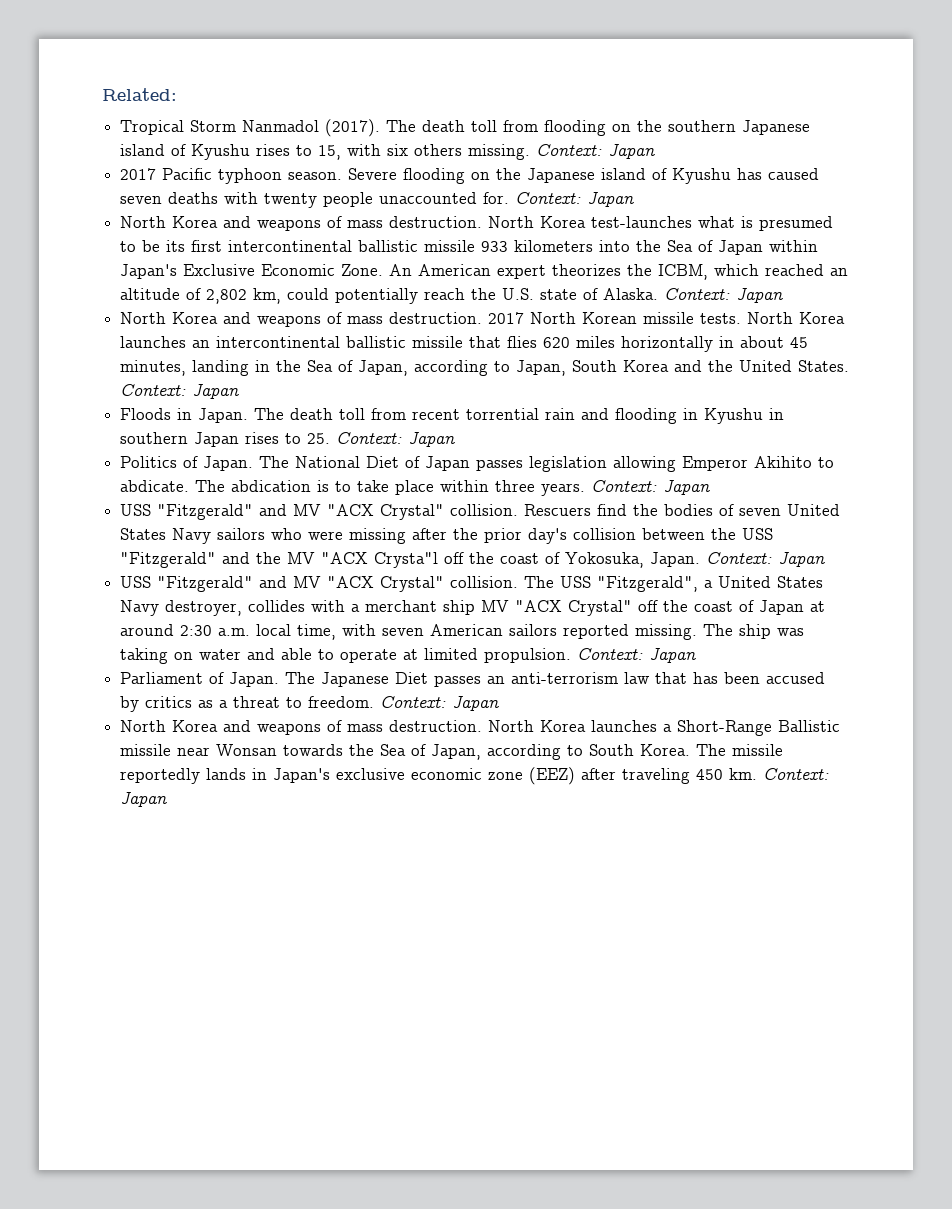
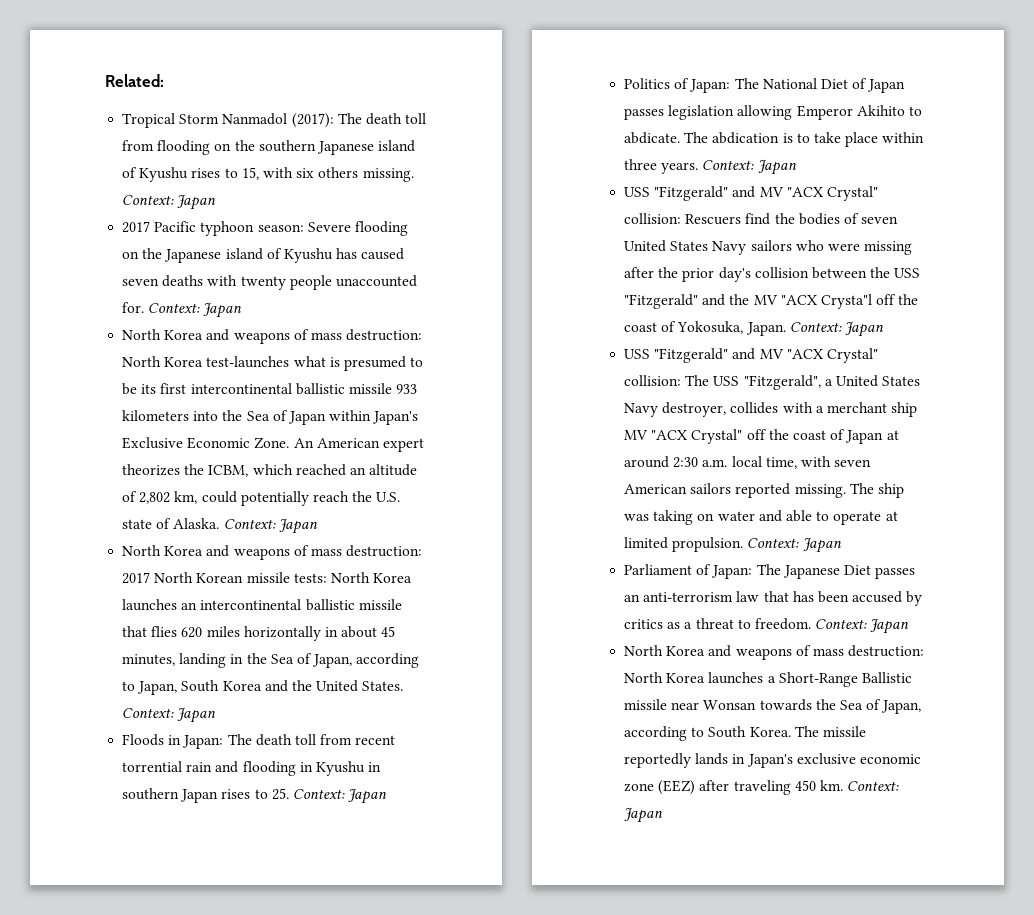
- Tropical Storm Nanmadol (2017). The death toll from flooding on the southern Japanese island of Kyushu rises to 15, with six others missing.
+ Tropical Storm Nanmadol (2017): The death toll from flooding on the southern Japanese island of Kyushu rises to 15, with six others missing.
- 2017 Pacific typhoon season. Severe flooding on the Japanese island of Kyushu has caused seven deaths with twenty people unaccounted for.
+ 2017 Pacific typhoon season: Severe flooding on the Japanese island of Kyushu has caused seven deaths with twenty people unaccounted for.
- North Korea and weapons of mass destruction. North Korea test-launches what is presumed to be its first intercontinental ballistic missile 933 kilometers into the Sea of Japan within Japan's Exclusive Economic Zone.
+ North Korea and weapons of mass destruction: North Korea test-launches what is presumed to be its first intercontinental ballistic missile 933 kilometers into the Sea of Japan within Japan's Exclusive Economic Zone.
- North Korea and weapons of mass destruction. 2017 North Korean missile tests. North Korea launches an intercontinental ballistic missile that flies 620 miles horizontally in about 45 minutes, landing in the Sea of Japan, according to Japan, South Korea and the United States.
+ North Korea and weapons of mass destruction: 2017 North Korean missile tests: North Korea launches an intercontinental ballistic missile that flies 620 miles horizontally in about 45 minutes, landing in the Sea of Japan, according to Japan, South Korea and the United States.
- Floods in Japan. The death toll from recent torrential rain and flooding in Kyushu in southern Japan rises to 25. Context: Japan
+ Floods in Japan: The death toll from recent torrential rain and flooding in Kyushu in southern Japan rises to 25. Context: Japan
- Politics of Japan. The National Diet of Japan passes legislation allowing Emperor Akihito to abdicate.
+ Politics of Japan: The National Diet of Japan passes legislation allowing Emperor Akihito to abdicate.
- USS "Fitzgerald" and MV "ACX Crystal" collision. Rescuers find the bodies of seven United States Navy sailors who were missing after the prior day's collision between the USS "Fitzgerald" and the MV "ACX Crysta"l off the coast of Yokosuka, Japan.
+ USS "Fitzgerald" and MV "ACX Crystal" collision: Rescuers find the bodies of seven United States Navy sailors who were missing after the prior day's collision between the USS "Fitzgerald" and the MV "ACX Crysta"l off the coast of Yokosuka, Japan.
- USS "Fitzgerald" and MV "ACX Crystal" collision. The USS "Fitzgerald", a United States Navy destroyer, collides with a merchant ship MV "ACX Crystal" off the coast of Japan at around 2:30 a.m. local time, with seven American sailors reported missing.
+ USS "Fitzgerald" and MV "ACX Crystal" collision: The USS "Fitzgerald", a United States Navy destroyer, collides with a merchant ship MV "ACX Crystal" off the coast of Japan at around 2:30 a.m. local time, with seven American sailors reported missing.
- Parliament of Japan. The Japanese Diet passes an anti-terrorism law that has been accused by critics as a threat to freedom.
+ Parliament of Japan: The Japanese Diet passes an anti-terrorism law that has been accused by critics as a threat to freedom.
- North Korea and weapons of mass destruction. North Korea launches a Short-Range Ballistic missile near Wonsan towards the Sea of Japan, according to South Korea.
+ North Korea and weapons of mass destruction: North Korea launches a Short-Range Ballistic missile near Wonsan towards the Sea of Japan, according to South Korea.

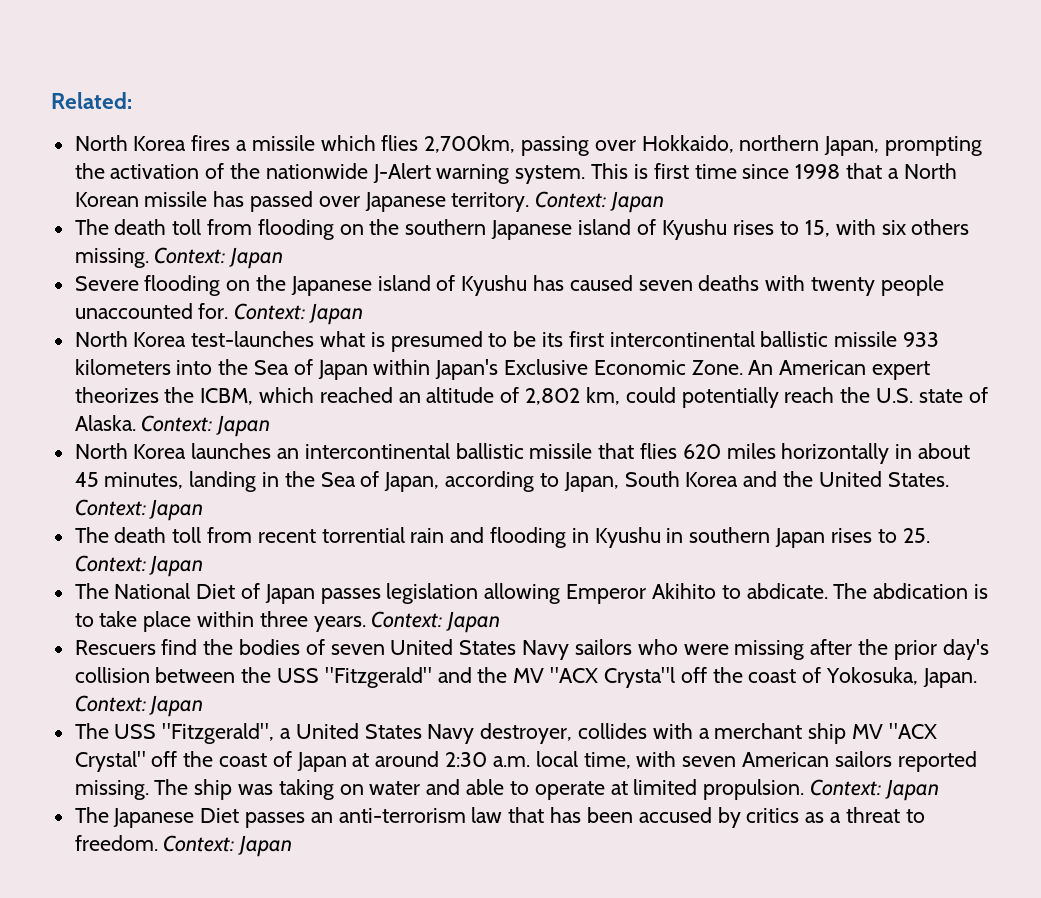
- Tropical Storm Nanmadol (2017): The death toll from flooding on the southern Japanese island of Kyushu rises to 15, with six others missing.
+ North Korea fires a missile which flies 2,700km, passing over Hokkaido, northern Japan, prompting the activation of the nationwide J-Alert warning system. This is first time since 1998 that a North Korean missile has passed over Japanese territory. Context: Japan
+ The death toll from flooding on the southern Japanese island of Kyushu rises to 15, with six others missing.
- 2017 Pacific typhoon season: Severe flooding on the Japanese island of Kyushu has caused seven deaths with twenty people unaccounted for.
+ Severe flooding on the Japanese island of Kyushu has caused seven deaths with twenty people unaccounted for.
- North Korea and weapons of mass destruction: North Korea test-launches what is presumed to be its first intercontinental ballistic missile 933 kilometers into the Sea of Japan within Japan's Exclusive Economic Zone.
+ North Korea test-launches what is presumed to be its first intercontinental ballistic missile 933 kilometers into the Sea of Japan within Japan's Exclusive Economic Zone.
- North Korea and weapons of mass destruction: 2017 North Korean missile tests: North Korea launches an intercontinental ballistic missile that flies 620 miles horizontally in about 45 minutes, landing in the Sea of Japan, according to Japan, South Korea and the United States.
+ North Korea launches an intercontinental ballistic missile that flies 620 miles horizontally in about 45 minutes, landing in the Sea of Japan, according to Japan, South Korea and the United States.
- Floods in Japan: The death toll from recent torrential rain and flooding in Kyushu in southern Japan rises to 25. Context: Japan
+ The death toll from recent torrential rain and flooding in Kyushu in southern Japan rises to 25. Context: Japan
- Politics of Japan: The National Diet of Japan passes legislation allowing Emperor Akihito to abdicate.
+ The National Diet of Japan passes legislation allowing Emperor Akihito to abdicate.
- USS "Fitzgerald" and MV "ACX Crystal" collision: Rescuers find the bodies of seven United States Navy sailors who were missing after the prior day's collision between the USS "Fitzgerald" and the MV "ACX Crysta"l off the coast of Yokosuka, Japan.
+ Rescuers find the bodies of seven United States Navy sailors who were missing after the prior day's collision between the USS "Fitzgerald" and the MV "ACX Crysta"l off the coast of Yokosuka, Japan.
- USS "Fitzgerald" and MV "ACX Crystal" collision: The USS "Fitzgerald", a United States Navy destroyer, collides with a merchant ship MV "ACX Crystal" off the coast of Japan at around 2:30 a.m. local time, with seven American sailors reported missing.
+ The USS "Fitzgerald", a United States Navy destroyer, collides with a merchant ship MV "ACX Crystal" off the coast of Japan at around 2:30 a.m. local time, with seven American sailors reported missing.
- Parliament of Japan: The Japanese Diet passes an anti-terrorism law that has been accused by critics as a threat to freedom.
+ The Japanese Diet passes an anti-terrorism law that has been accused by critics as a threat to freedom.
- North Korea and weapons of mass destruction: North Korea launches a Short-Range Ballistic missile near Wonsan towards the Sea of Japan, according to South Korea. The missile reportedly lands in Japan's exclusive economic zone (EEZ) after traveling 450 km. Context: Japan

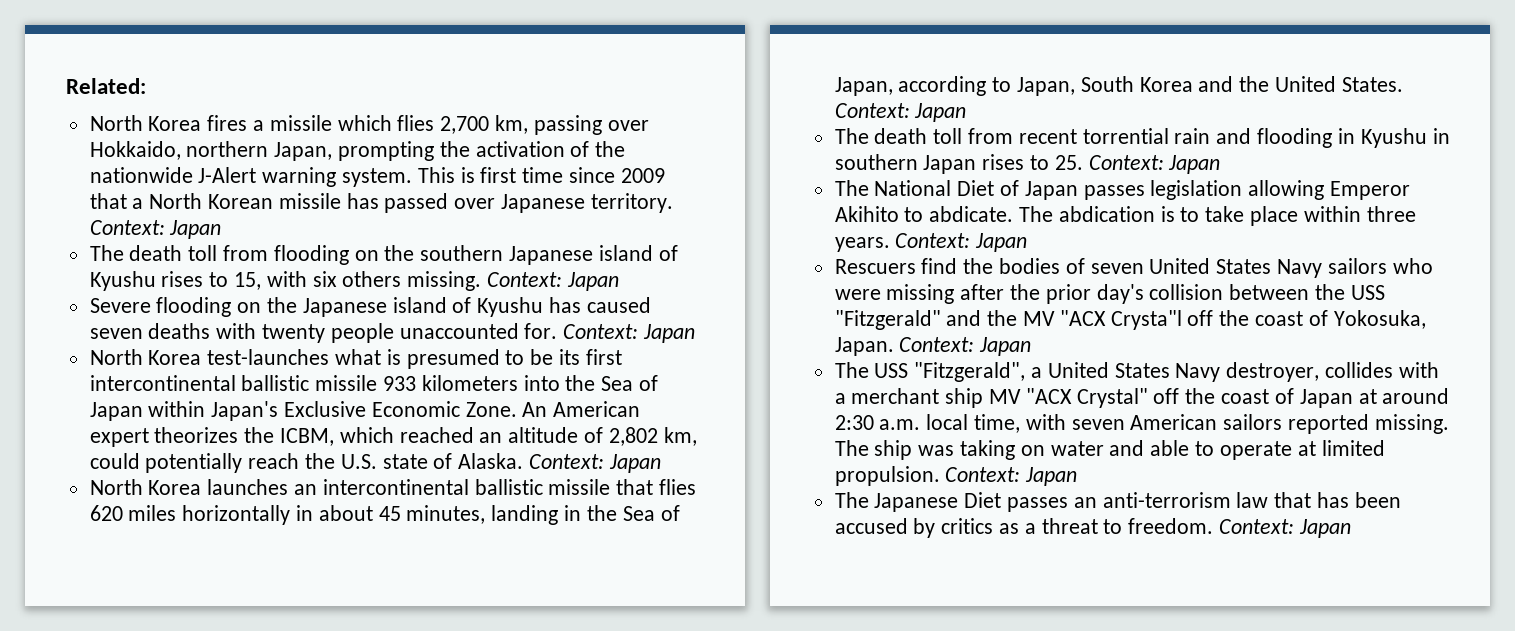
- North Korea fires a missile which flies 2,700km, passing over Hokkaido, northern Japan, prompting the activation of the nationwide J-Alert warning system.
+ North Korea fires a missile which flies 2,700 km, passing over Hokkaido, northern Japan, prompting the activation of the nationwide J-Alert warning system.
- This is first time since 1998 that a North Korean missile has passed over Japanese territory.
+ This is first time since 2009 that a North Korean missile has passed over Japanese territory.

